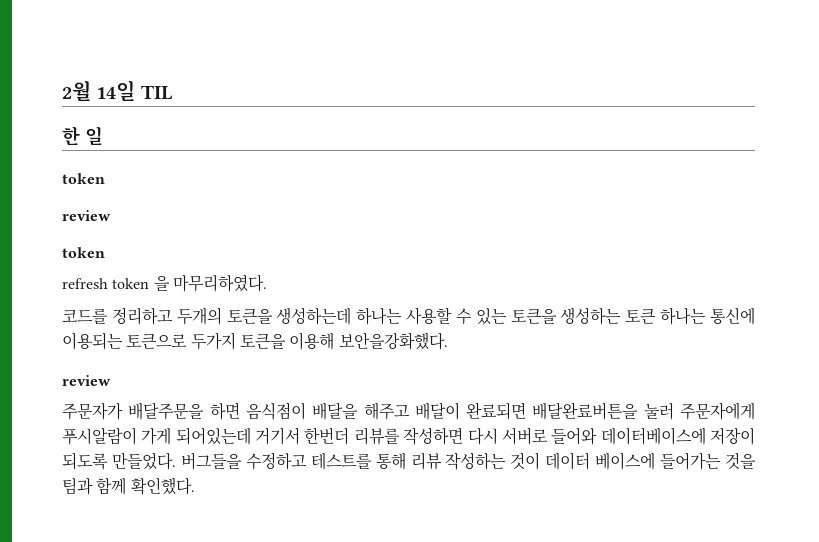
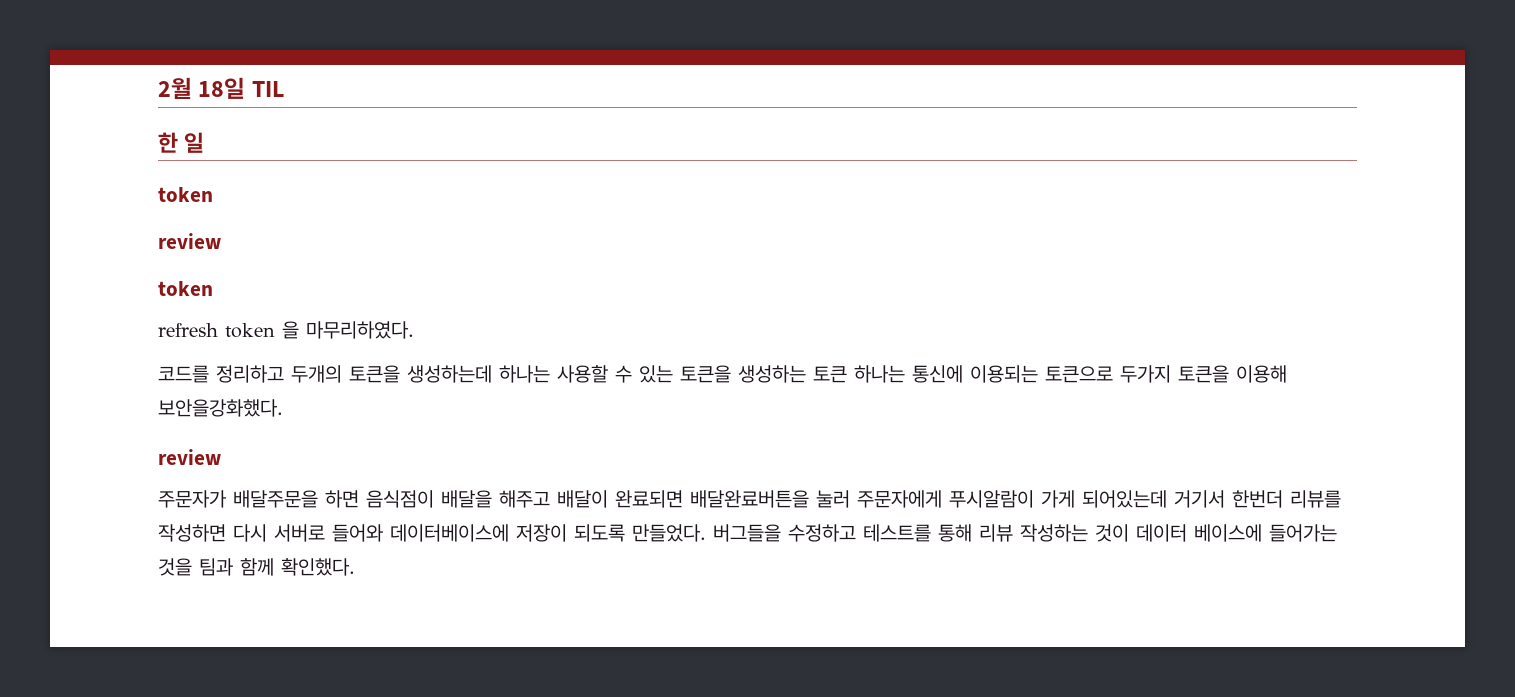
- 2월 14일 TIL
+ 2월 18일 TIL

